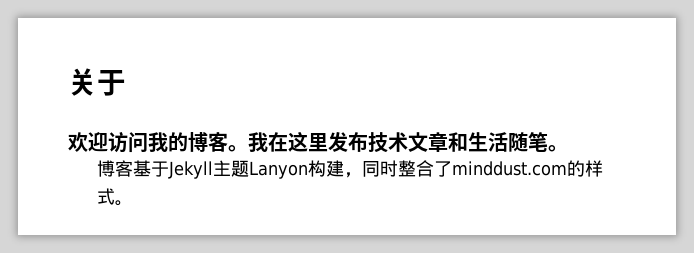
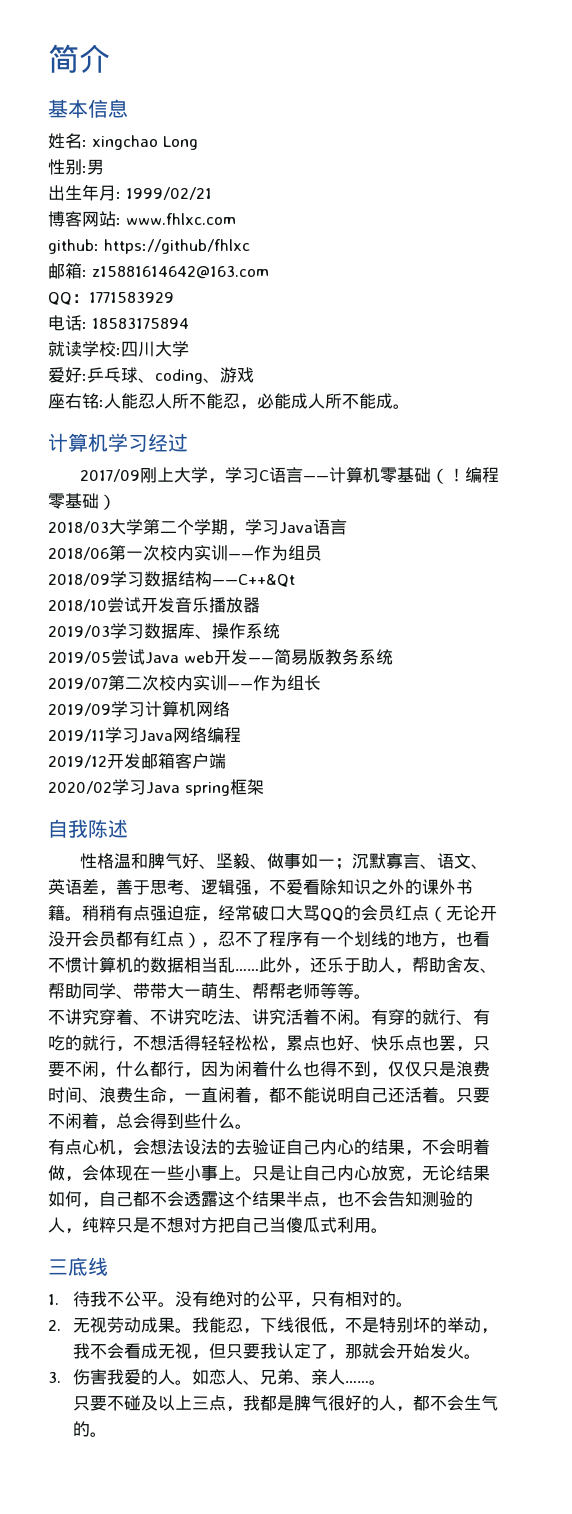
- 关于
- 欢迎访问我的博客。我在这里发布技术文章和生活随笔。
- 博客基于Jekyll主题Lanyon构建，同时整合了minddust.com的样式。
+ 简介
+ 基本信息
+ 姓名: xingchao Long
+ 性别:男
+ 出生年月: 1999/02/21
+ 博客网站: www.fhlxc.com
+ github: https://github/fhlxc
+ 邮箱: z15881614642@163.com
+ QQ：1771583929
+ 电话: 18583175894
+ 就读学校:四川大学
+ 爱好:乒乓球、coding、游戏
+ 座右铭:人能忍人所不能忍，必能成人所不能成。
+ 计算机学习经过
+ 2017/09刚上大学，学习C语言——计算机零基础（！编程零基础）
+ 2018/03大学第二个学期，学习Java语言
+ 2018/06第一次校内实训——作为组员
+ 2018/09学习数据结构——C++&Qt
+ 2018/10尝试开发音乐播放器
+ 2019/03学习数据库、操作系统
+ 2019/05尝试Java web开发——简易版教务系统
+ 2019/07第二次校内实训——作为组长
+ 2019/09学习计算机网络
+ 2019/11学习Java网络编程
+ 2019/12开发邮箱客户端
+ 2020/02学习Java spring框架
+ 自我陈述
+ 性格温和脾气好、坚毅、做事如一；沉默寡言、语文、英语差，善于思考、逻辑强，不爱看除知识之外的课外书籍。稍稍有点强迫症，经常破口大骂QQ的会员红点（无论开没开会员都有红点），忍不了程序有一个划线的地方，也看不惯计算机的数据相当乱……此外，还乐于助人，帮助舍友、帮助同学、带带大一萌生、帮帮老师等等。
+ 不讲究穿着、不讲究吃法、讲究活着不闲。有穿的就行、有吃的就行，不想活得轻轻松松，累点也好、快乐点也罢，只要不闲，什么都行，因为闲着什么也得不到，仅仅只是浪费时间、浪费生命，一直闲着，都不能说明自己还活着。只要不闲着，总会得到些什么。
+ 有点心机，会想法设法的去验证自己内心的结果，不会明着做，会体现在一些小事上。只是让自己内心放宽，无论结果如何，自己都不会透露这个结果半点，也不会告知测验的人，纯粹只是不想对方把自己当傻瓜式利用。
+ 三底线
+ 1.待我不公平。没有绝对的公平，只有相对的。
+ 2.无视劳动成果。我能忍，下线很低，不是特别坏的举动，我不会看成无视，但只要我认定了，那就会开始发火。
+ 3.伤害我爱的人。如恋人、兄弟、亲人……。
+ 只要不碰及以上三点，我都是脾气很好的人，都不会生气的。

